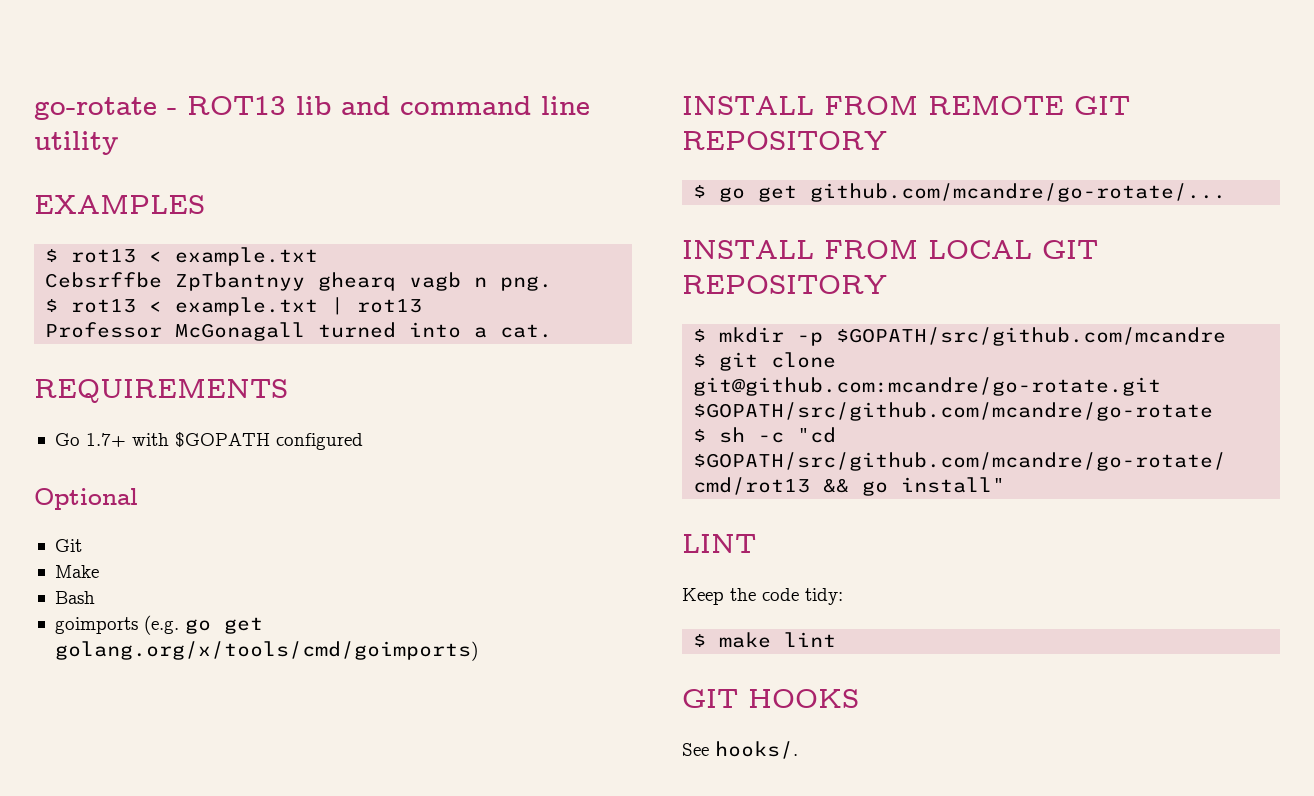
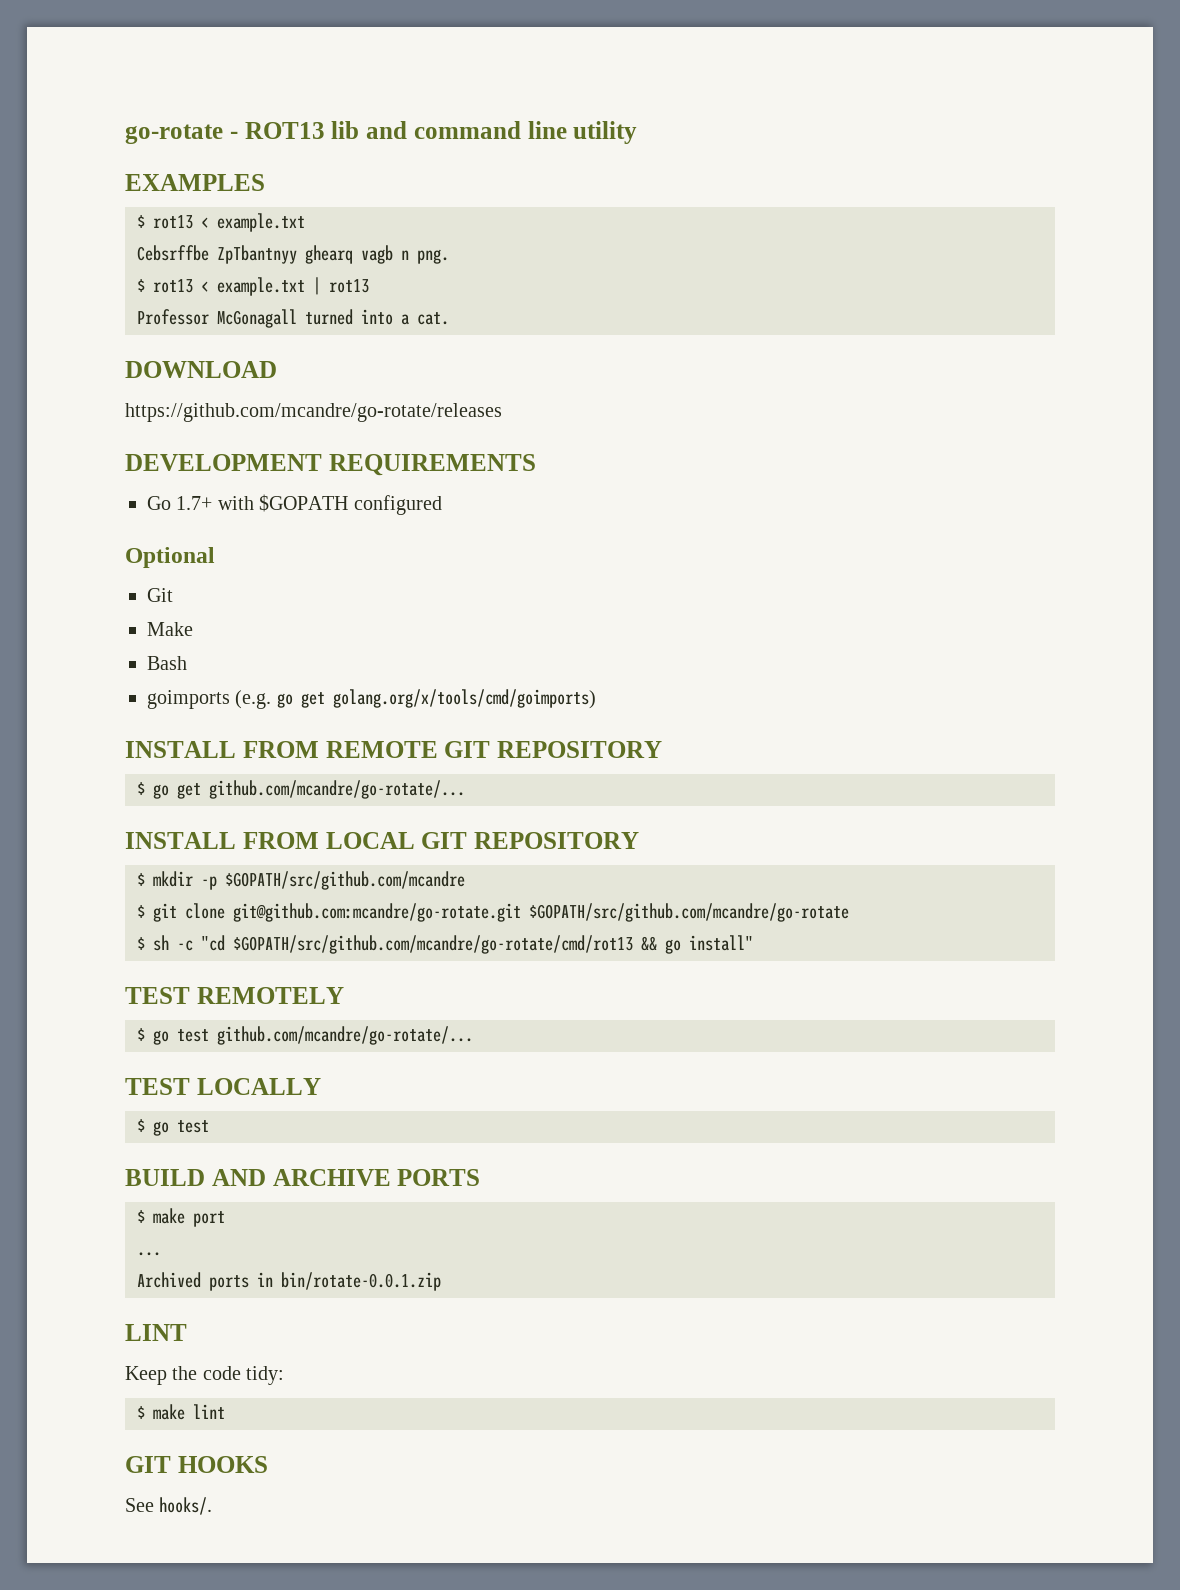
- REQUIREMENTS
+ DOWNLOAD
+ https://github.com/mcandre/go-rotate/releases
+ DEVELOPMENT REQUIREMENTS
+ TEST REMOTELY
+ $ go test github.com/mcandre/go-rotate/...
+ TEST LOCALLY
+ $ go test
+ BUILD AND ARCHIVE PORTS
+ $ make port
+ ...
+ Archived ports in bin/rotate-0.0.1.zip

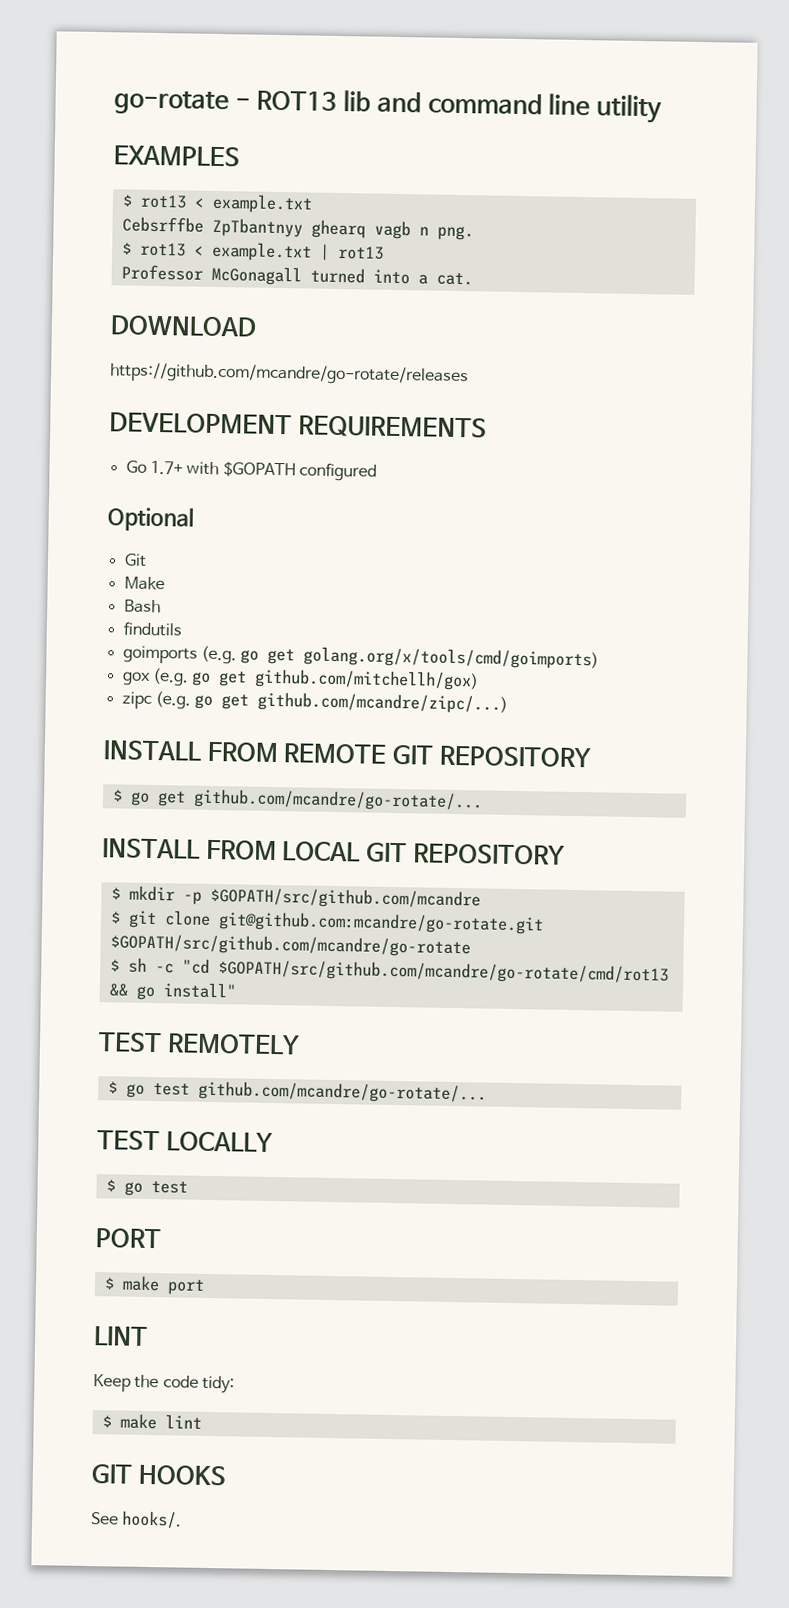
+ findutils
+ gox (e.g. go get github.com/mitchellh/gox)
+ zipc (e.g. go get github.com/mcandre/zipc/...)
- BUILD AND ARCHIVE PORTS
+ PORT
- ...
- Archived ports in bin/rotate-0.0.1.zip

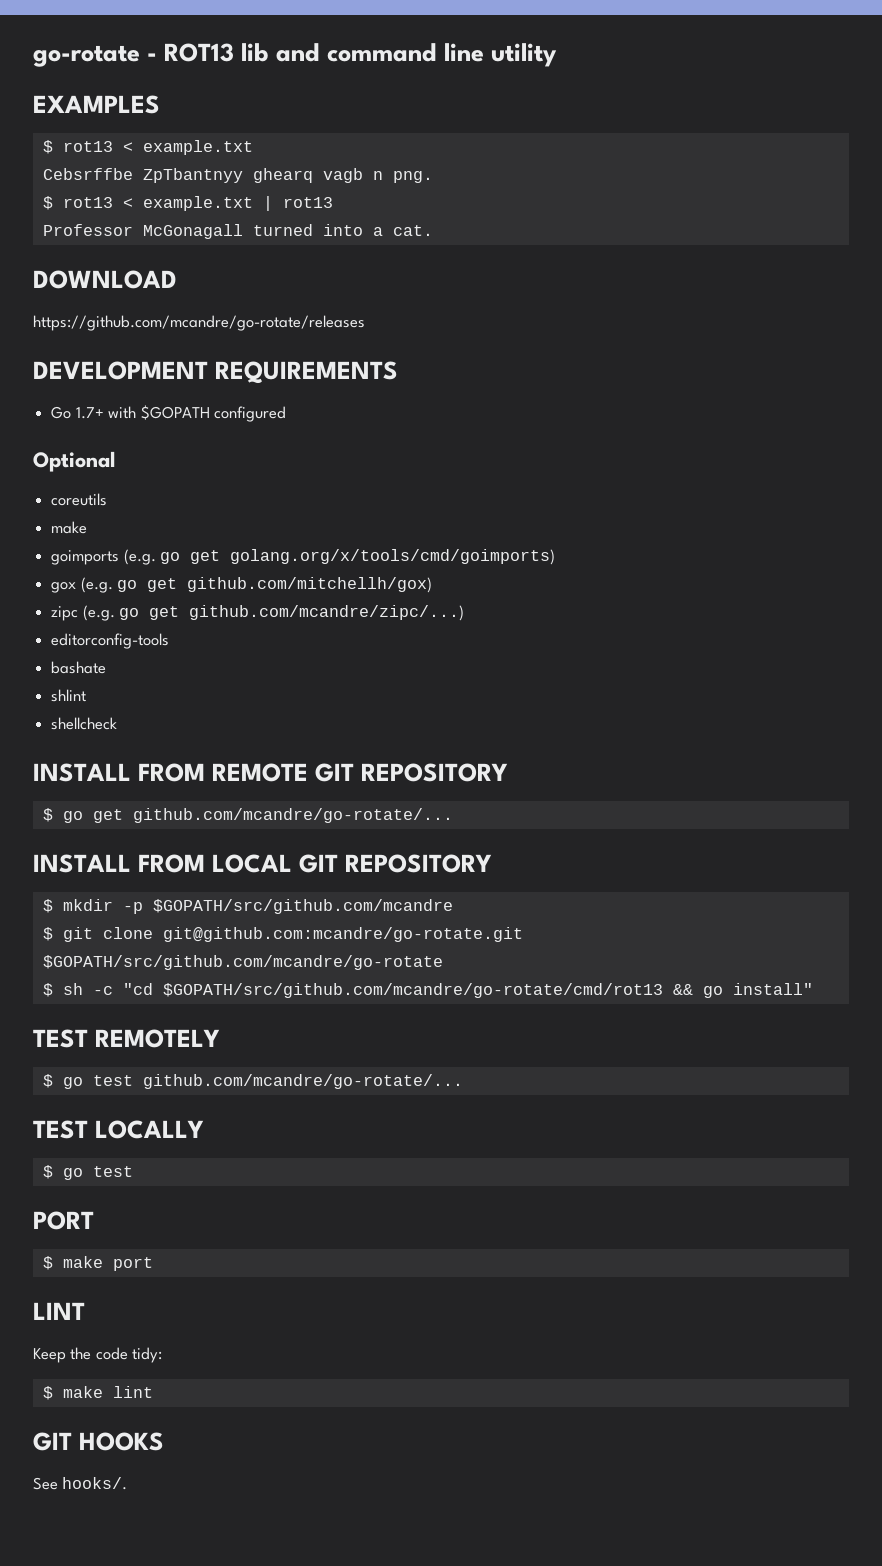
- Git
- Make
- Bash
- findutils
+ coreutils
+ make
+ editorconfig-tools
+ bashate
+ shlint
+ shellcheck

